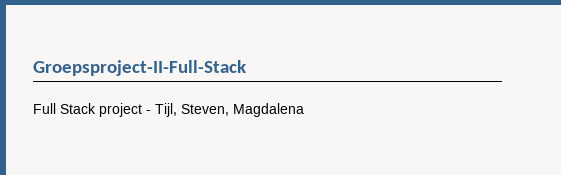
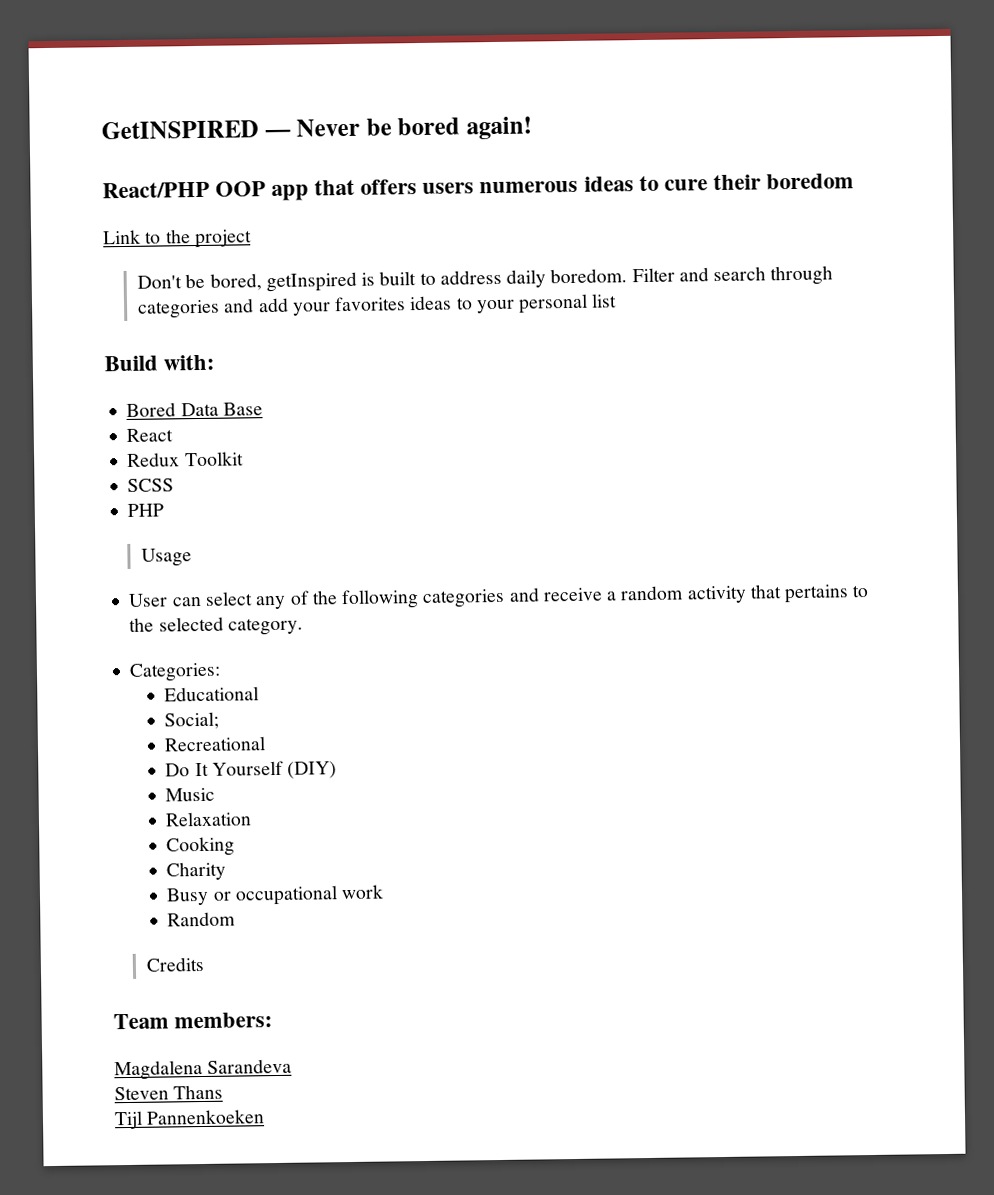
- Groepsproject-II-Full-Stack
- Full Stack project - Tijl, Steven, Magdalena
+ GetINSPIRED — Never be bored again!
+ React/PHP OOP app that offers users numerous ideas to cure their boredom
+ Link to the project
+ Don't be bored, getInspired is built to address daily boredom. Filter and search through categories and add your favorites ideas to your personal list
+ Build with:
+ Bored Data Base
+ React
+ Redux Toolkit
+ SCSS
+ PHP
+ Usage
+ User can select any of the following categories and receive a random activity that pertains to the selected category.
+ Categories:
+ Educational
+ Social;
+ Recreational
+ Do It Yourself (DIY)
+ Music
+ Relaxation
+ Cooking
+ Charity
+ Busy or occupational work
+ Random
+ Credits
+ Team members:
+ Magdalena Sarandeva
+ Steven Thans
+ Tijl Pannenkoeken

